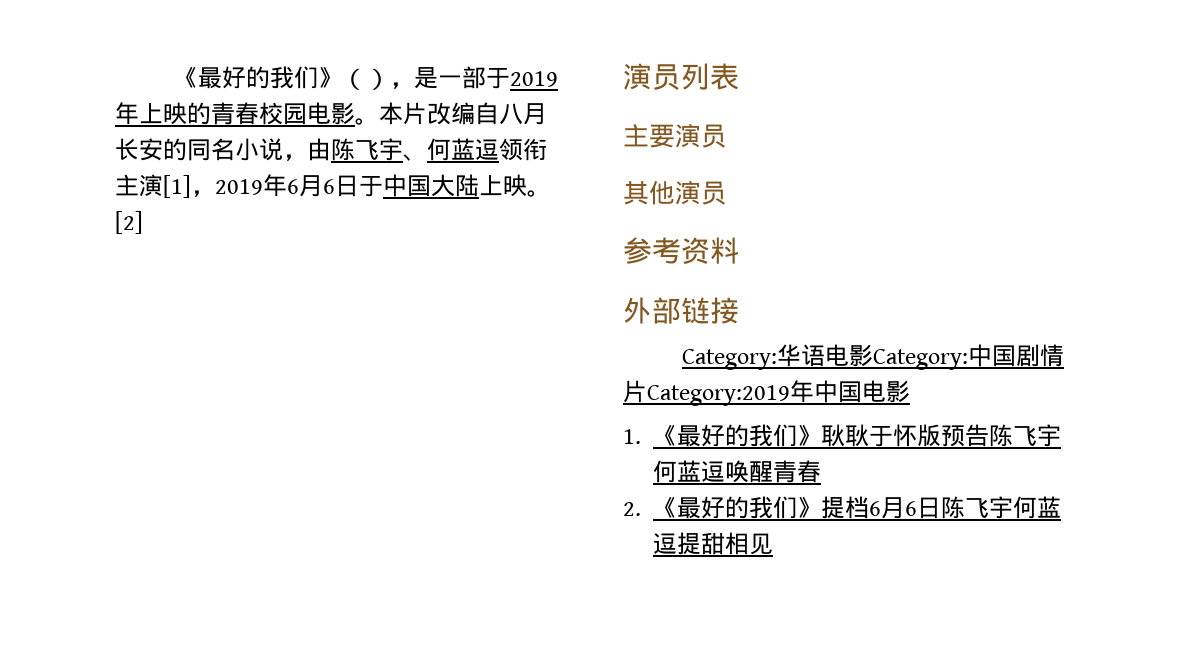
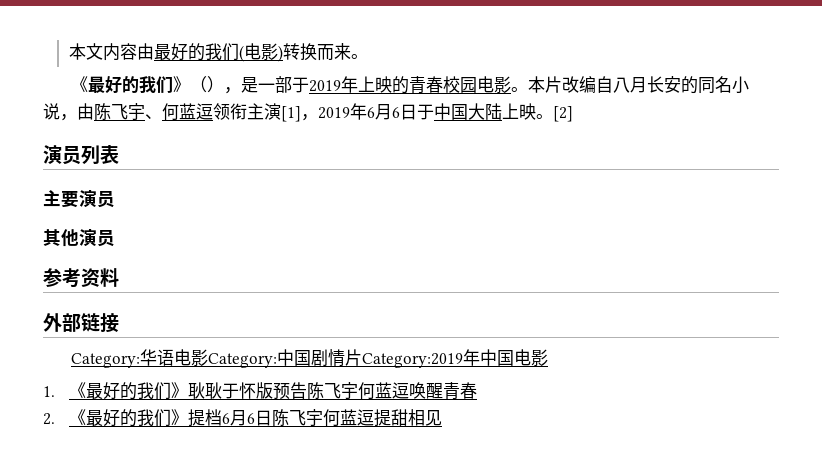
+ 本文内容由最好的我们(电影)转换而来。

